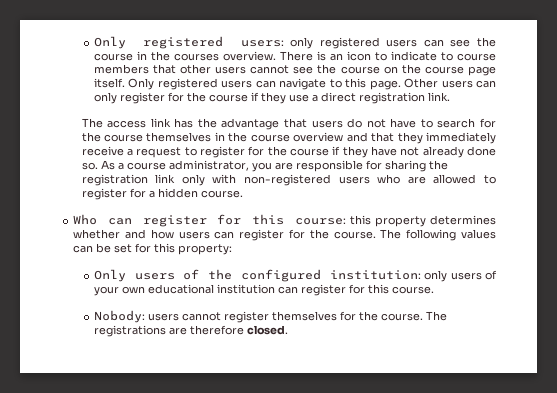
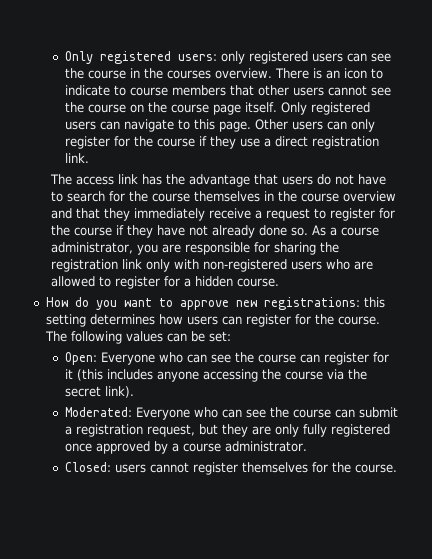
- Who can register for this course: this property determines whether and how users can register for the course.
+ How do you want to approve new registrations: this setting determines how users can register for the course.
- The following values can be set for this property:
- Only users of the configured institution: only users of your own educational institution can register for this course.
- Nobody: users cannot register themselves for the course. The registrations are therefore closed.
+ The following values can be set:
+ Open: Everyone who can see the course can register for it (this includes anyone accessing the course via the secret link).
+ Moderated: Everyone who can see the course can submit a registration request, but they are only fully registered once approved by a course administrator.
+ Closed: users cannot register themselves for the course.

